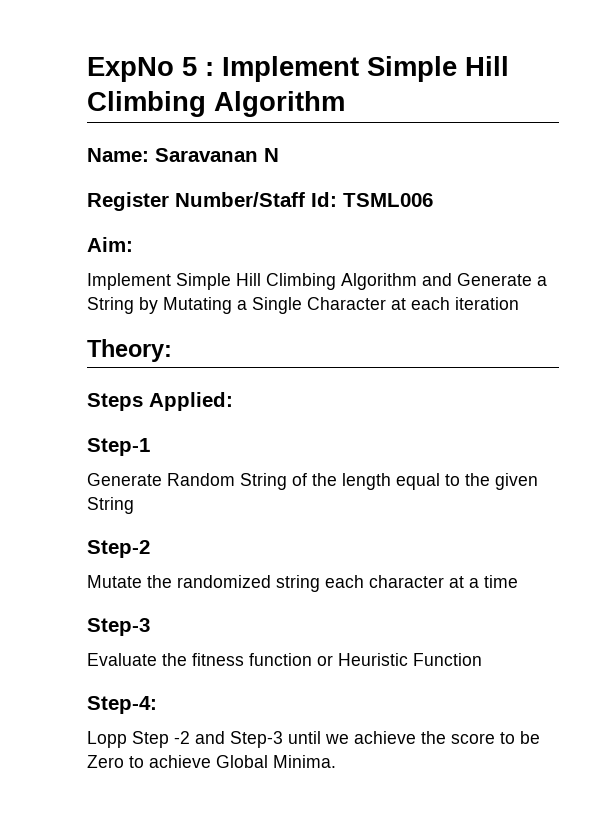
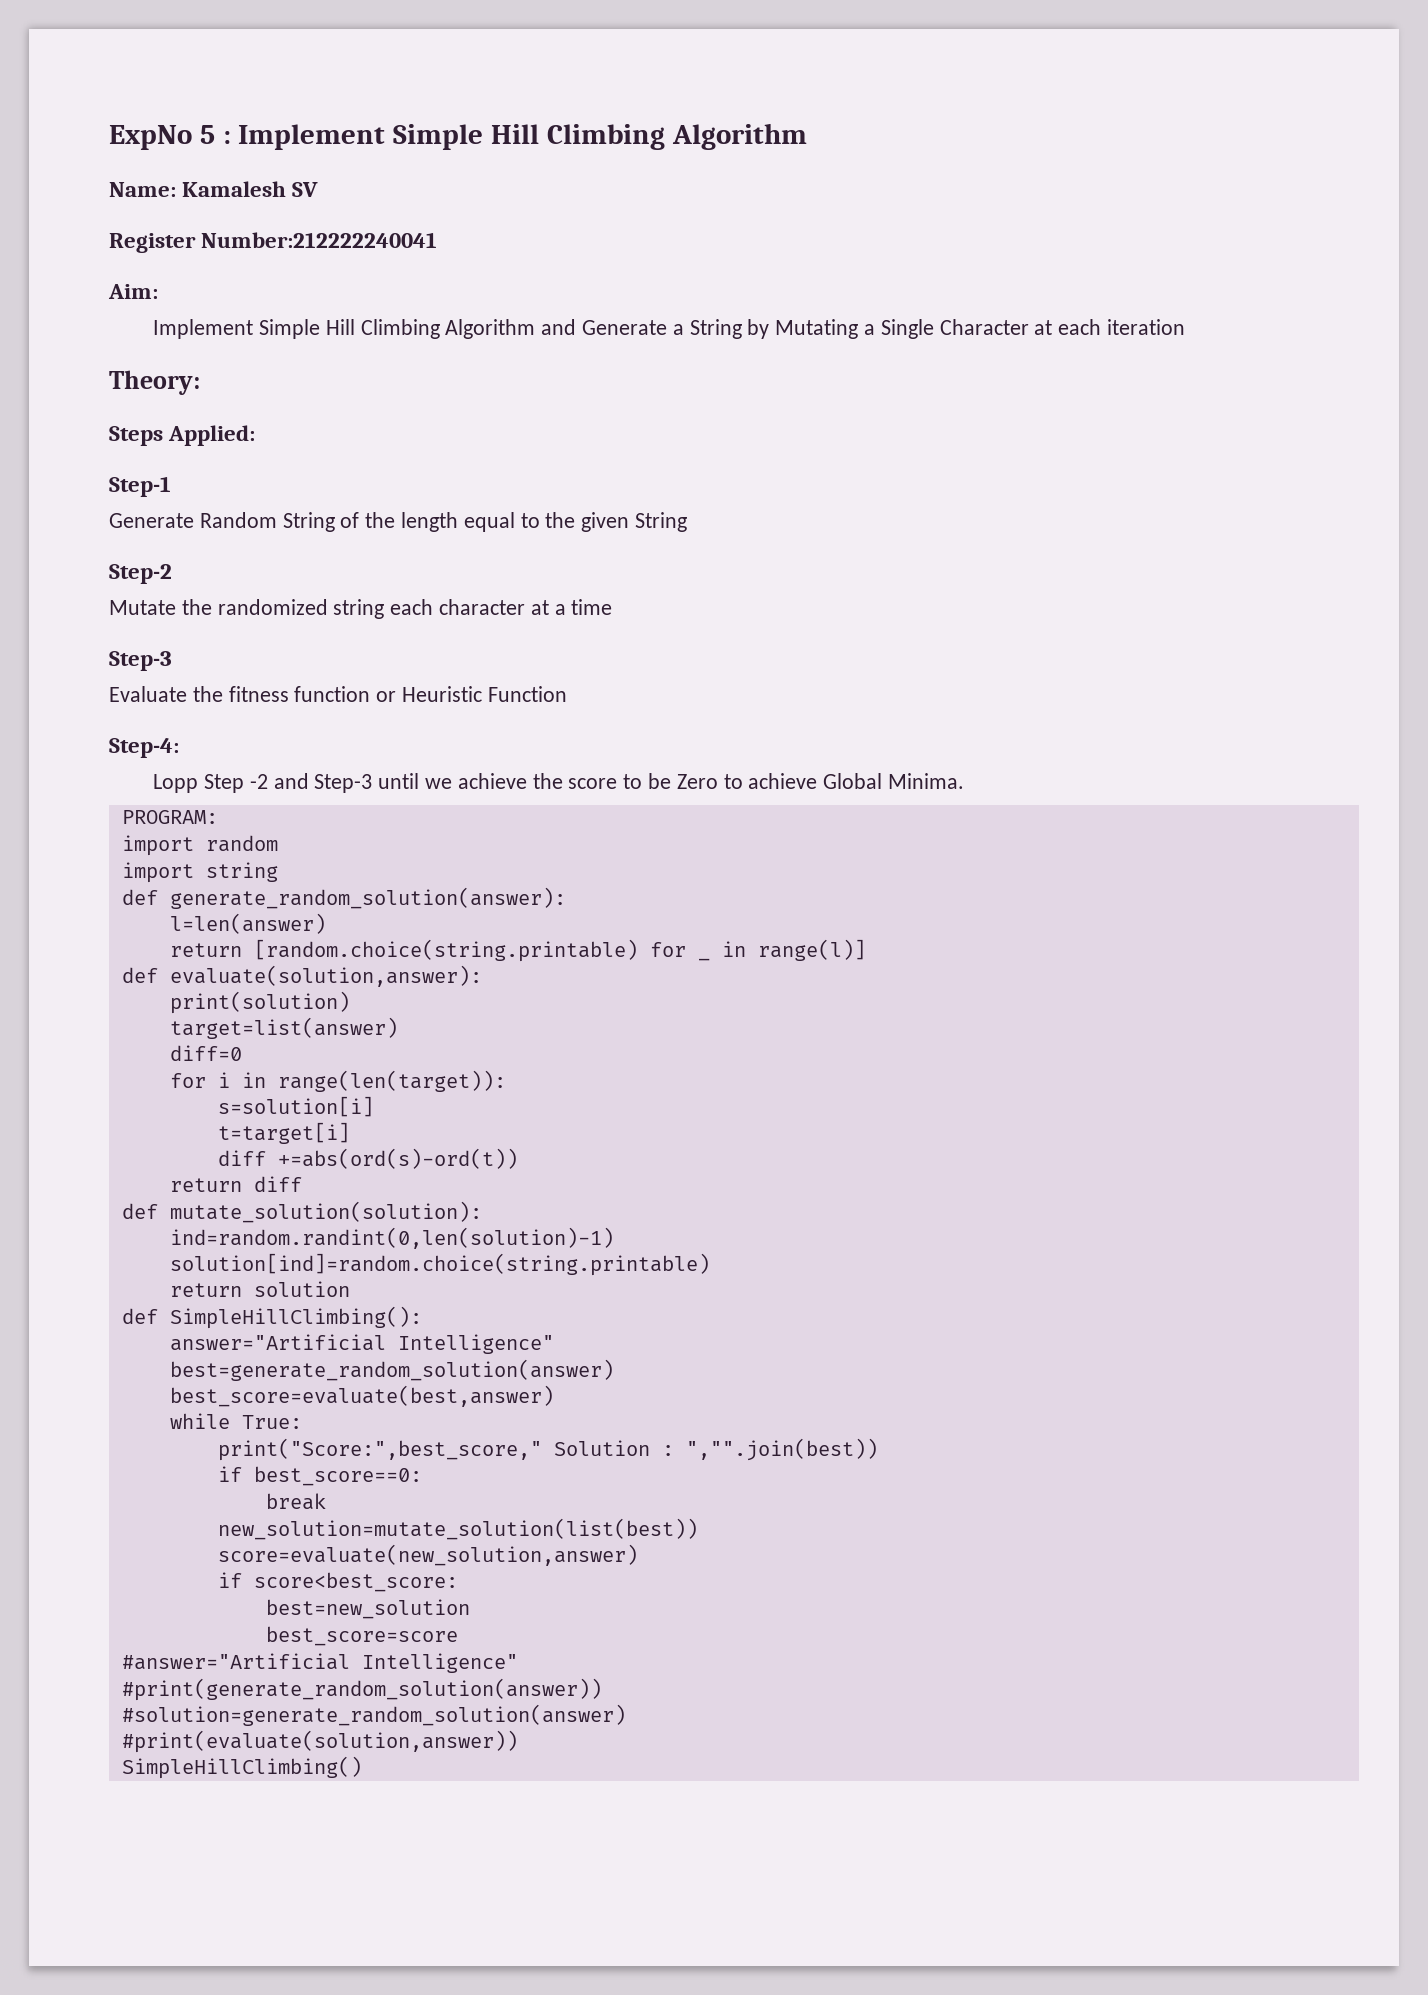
- Name: Saravanan N
+ Name: Kamalesh SV
- Register Number/Staff Id: TSML006
+ Register Number:212222240041
+ PROGRAM:
+ import random
+ import string
+ def generate_random_solution(answer):
+ l=len(answer)
+ return [random.choice(string.printable) for _ in range(l)]
+ def evaluate(solution,answer):
+ print(solution)
+ target=list(answer)
+ diff=0
+ for i in range(len(target)):
+ s=solution[i]
+ t=target[i]
+ diff +=abs(ord(s)-ord(t))
+ return diff
+ def mutate_solution(solution):
+ ind=random.randint(0,len(solution)-1)
+ solution[ind]=random.choice(string.printable)
+ return solution
+ def SimpleHillClimbing():
+ answer="Artificial Intelligence"
+ best=generate_random_solution(answer)
+ best_score=evaluate(best,answer)
+ while True:
+ print("Score:",best_score," Solution : ","".join(best))
+ if best_score==0:
+ break
+ new_solution=mutate_solution(list(best))
+ score=evaluate(new_solution,answer)
+ if score<best_score:
+ best=new_solution
+ best_score=score
+ #answer="Artificial Intelligence"
+ #print(generate_random_solution(answer))
+ #solution=generate_random_solution(answer)
+ #print(evaluate(solution,answer))
+ SimpleHillClimbing()

